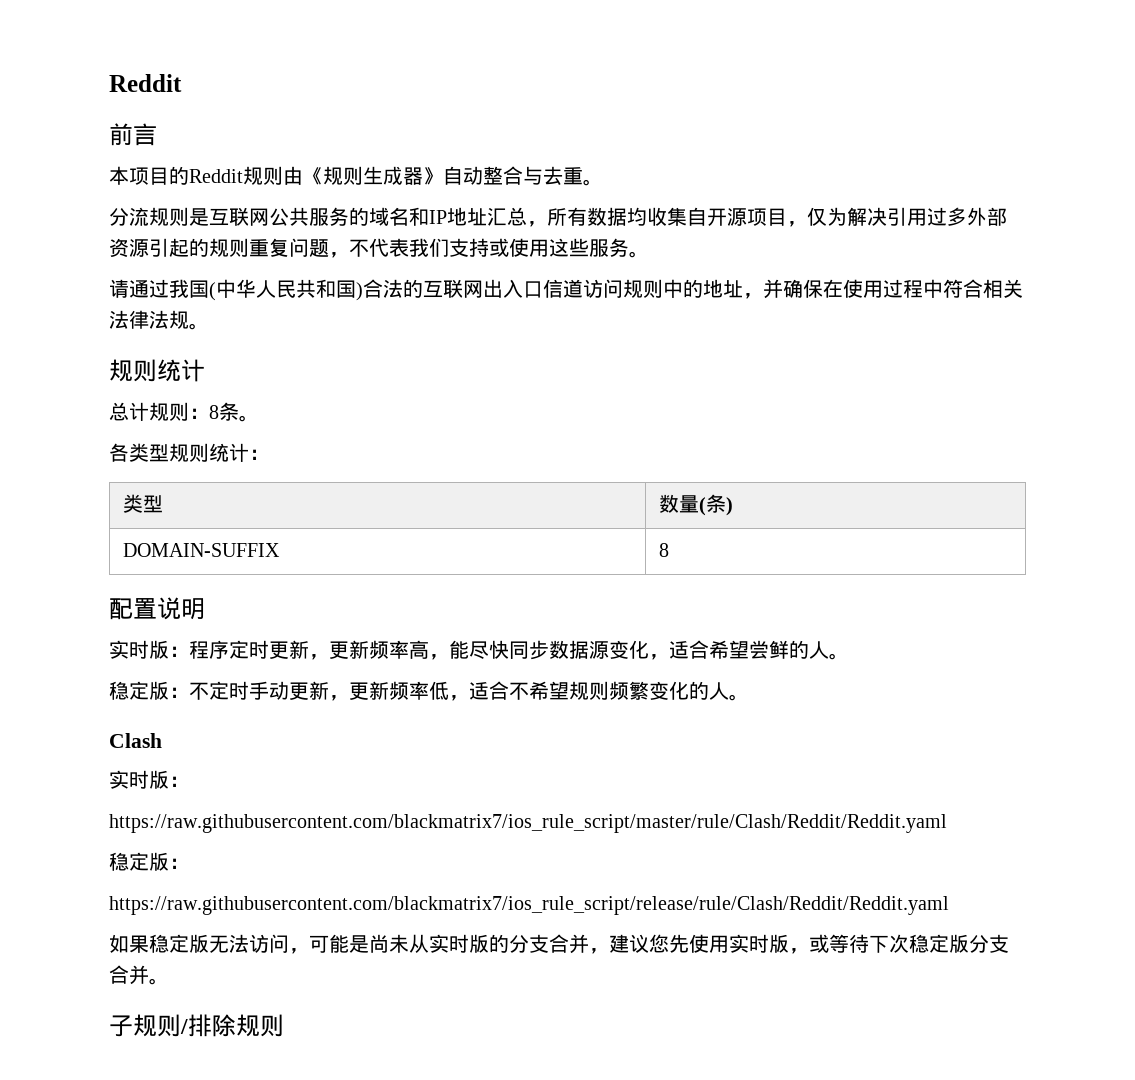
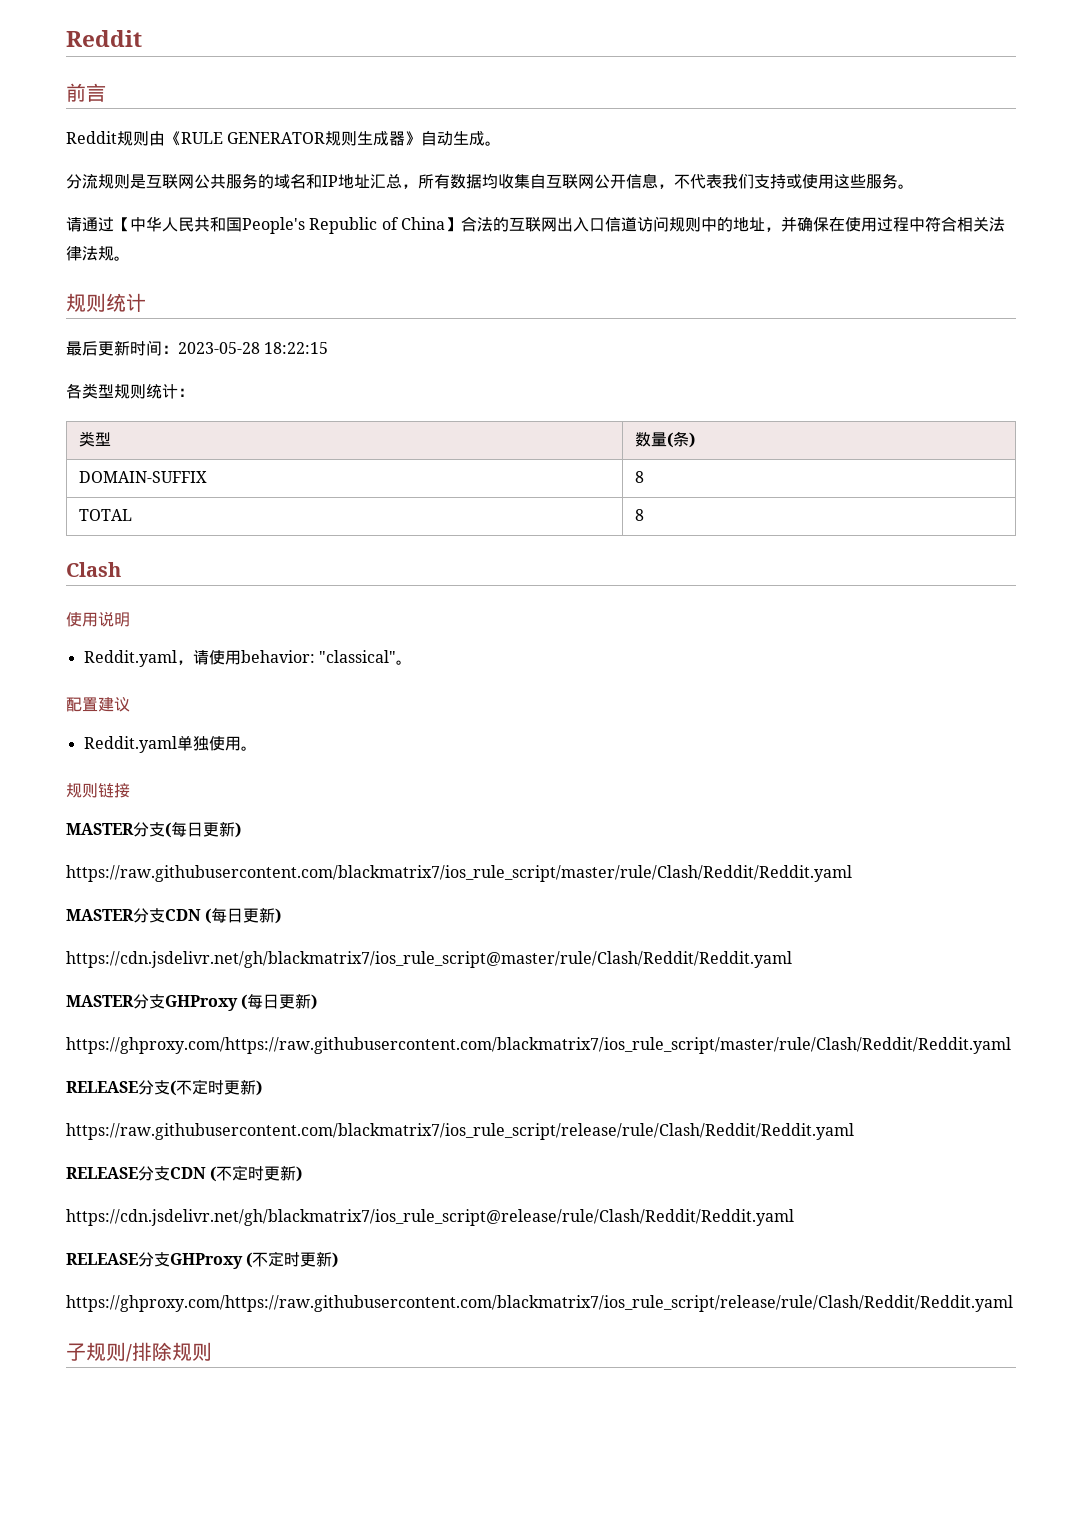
- 本项目的Reddit规则由《规则生成器》自动整合与去重。
+ Reddit规则由《RULE GENERATOR规则生成器》自动生成。
- 分流规则是互联网公共服务的域名和IP地址汇总，所有数据均收集自开源项目，仅为解决引用过多外部资源引起的规则重复问题，不代表我们支持或使用这些服务。
+ 分流规则是互联网公共服务的域名和IP地址汇总，所有数据均收集自互联网公开信息，不代表我们支持或使用这些服务。
- 请通过我国(中华人民共和国)合法的互联网出入口信道访问规则中的地址，并确保在使用过程中符合相关法律法规。
+ 请通过【中华人民共和国People's Republic of China】合法的互联网出入口信道访问规则中的地址，并确保在使用过程中符合相关法律法规。
- 总计规则：8条。
+ 最后更新时间：2023-05-28 18:22:15
- 配置说明
- 实时版：程序定时更新，更新频率高，能尽快同步数据源变化，适合希望尝鲜的人。
- 稳定版：不定时手动更新，更新频率低，适合不希望规则频繁变化的人。
+ TOTAL | 8
  Clash
- 实时版：
+ 使用说明
+ Reddit.yaml，请使用behavior: "classical"。
+ 配置建议
+ Reddit.yaml单独使用。
+ 规则链接
+ MASTER分支(每日更新)
  https://raw.githubusercontent.com/blackmatrix7/ios_rule_script/master/rule/Clash/Reddit/Reddit.yaml
- 稳定版：
+ MASTER分支CDN (每日更新)
+ https://cdn.jsdelivr.net/gh/blackmatrix7/ios_rule_script@master/rule/Clash/Reddit/Reddit.yaml
+ MASTER分支GHProxy (每日更新)
+ https://ghproxy.com/https://raw.githubusercontent.com/blackmatrix7/ios_rule_script/master/rule/Clash/Reddit/Reddit.yaml
+ RELEASE分支(不定时更新)
  https://raw.githubusercontent.com/blackmatrix7/ios_rule_script/release/rule/Clash/Reddit/Reddit.yaml
- 如果稳定版无法访问，可能是尚未从实时版的分支合并，建议您先使用实时版，或等待下次稳定版分支合并。
+ RELEASE分支CDN (不定时更新)
+ https://cdn.jsdelivr.net/gh/blackmatrix7/ios_rule_script@release/rule/Clash/Reddit/Reddit.yaml
+ RELEASE分支GHProxy (不定时更新)
+ https://ghproxy.com/https://raw.githubusercontent.com/blackmatrix7/ios_rule_script/release/rule/Clash/Reddit/Reddit.yaml

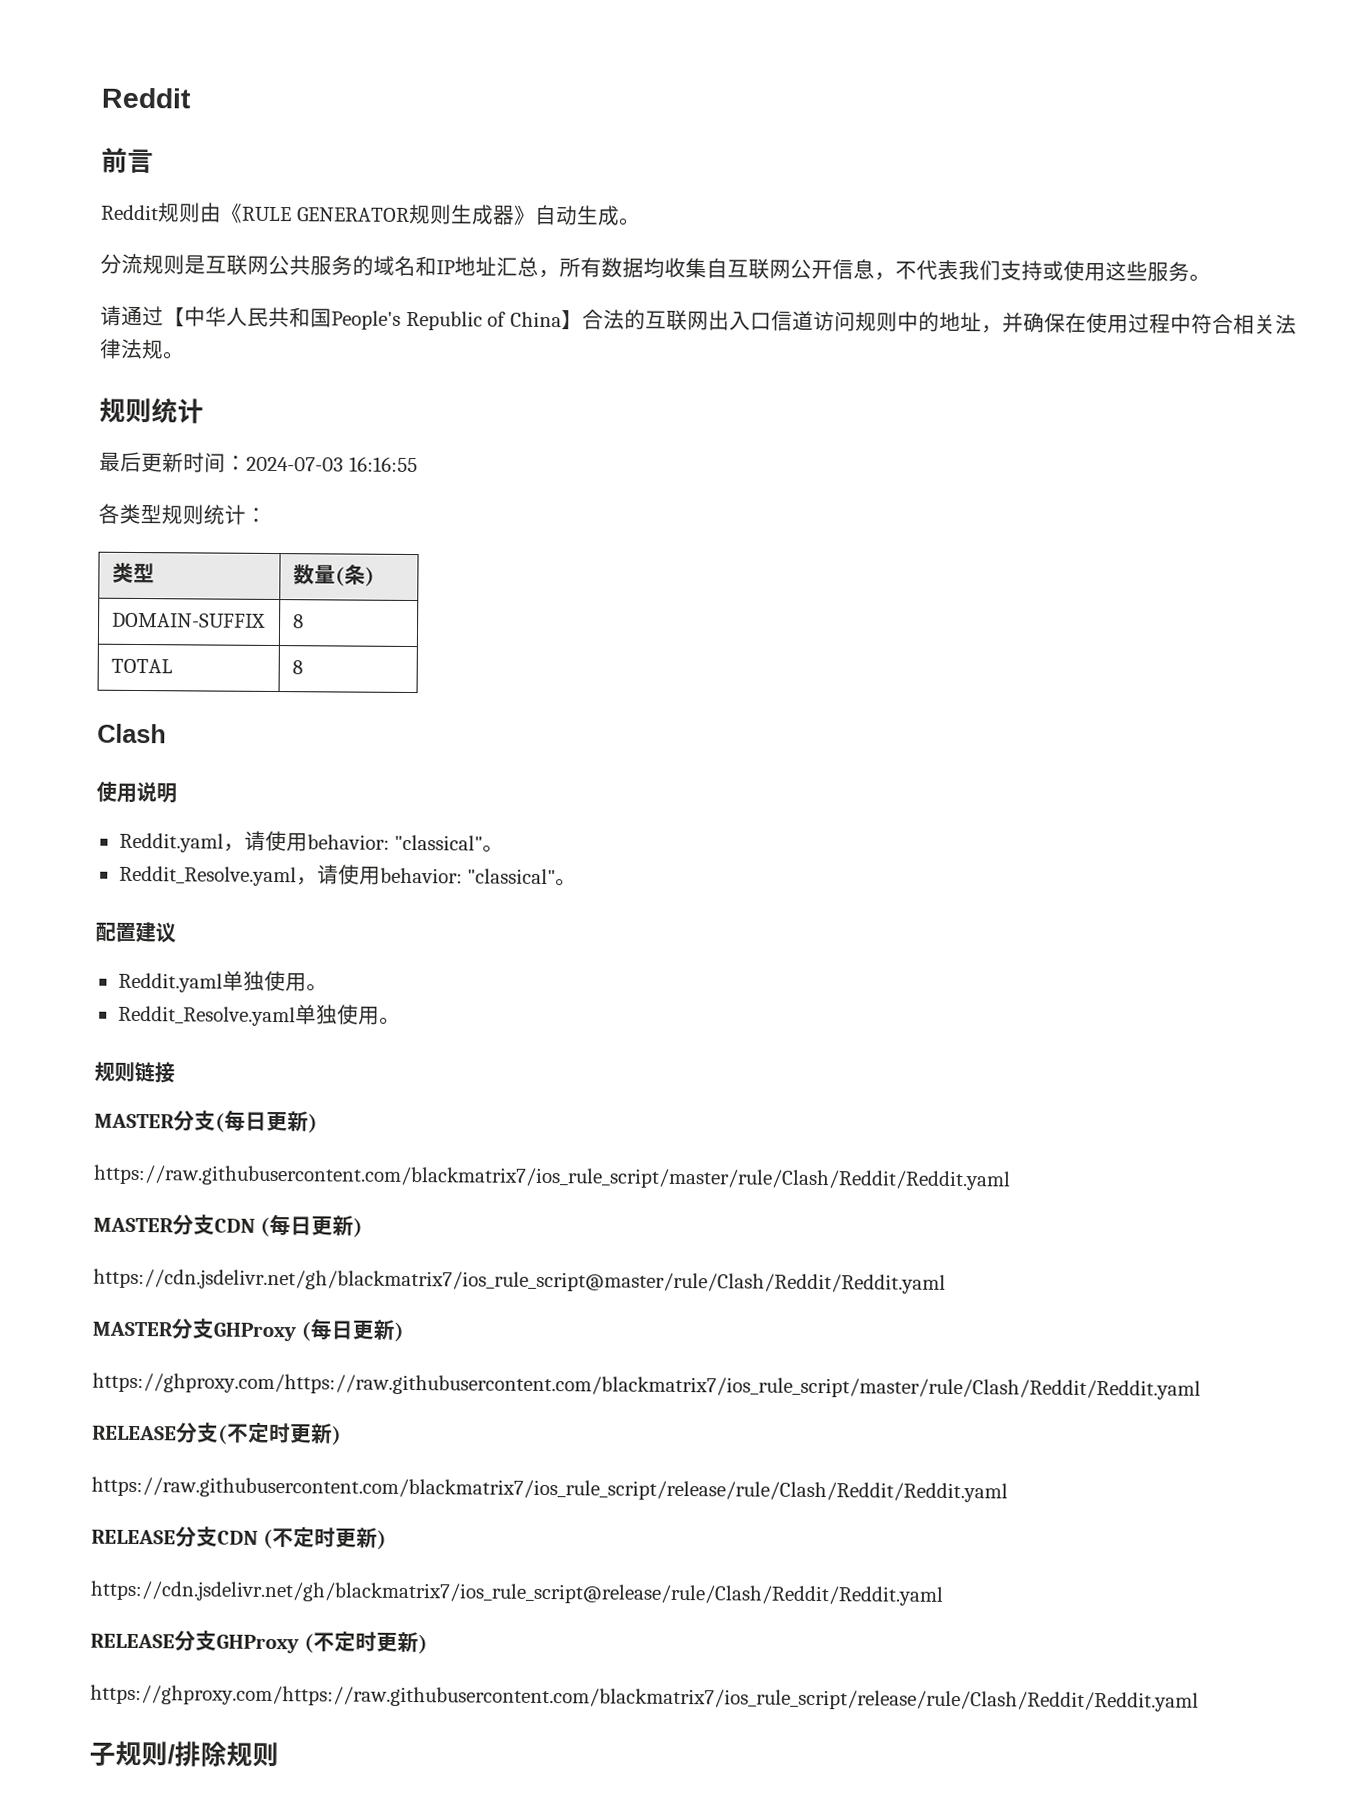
- 最后更新时间：2023-05-28 18:22:15
+ 最后更新时间：2024-07-03 16:16:55
+ Reddit_Resolve.yaml，请使用behavior: "classical"。
+ Reddit_Resolve.yaml单独使用。

